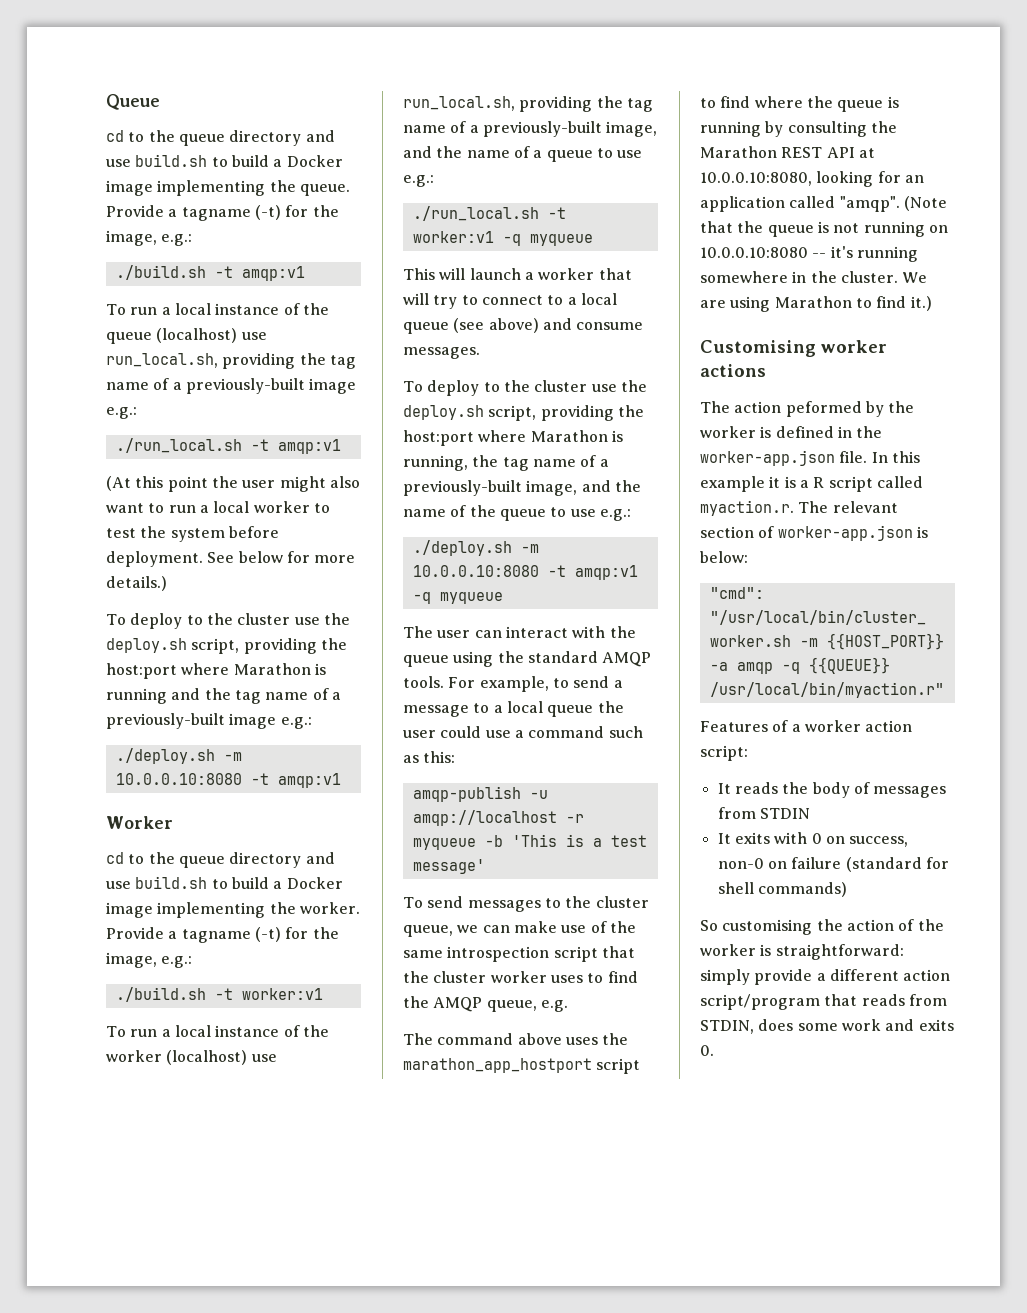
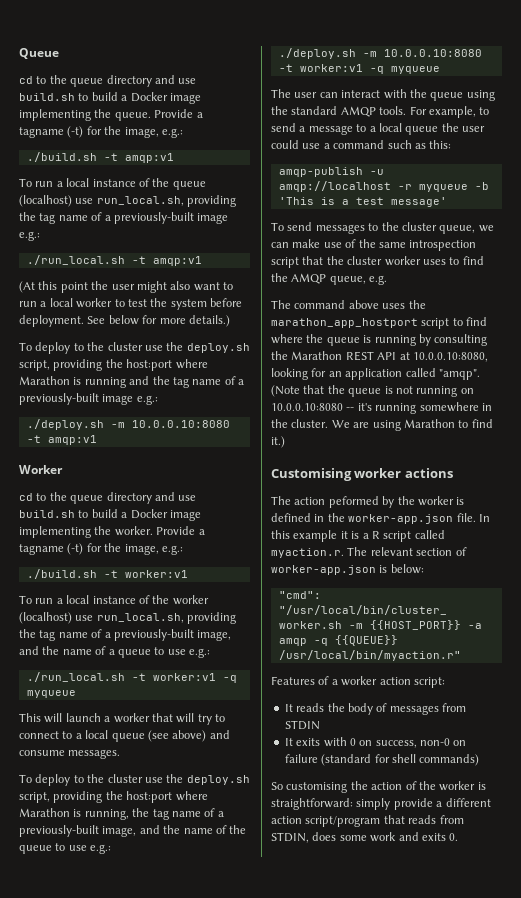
- ./deploy.sh -m 10.0.0.10:8080 -t amqp:v1 -q myqueue
+ ./deploy.sh -m 10.0.0.10:8080 -t worker:v1 -q myqueue

